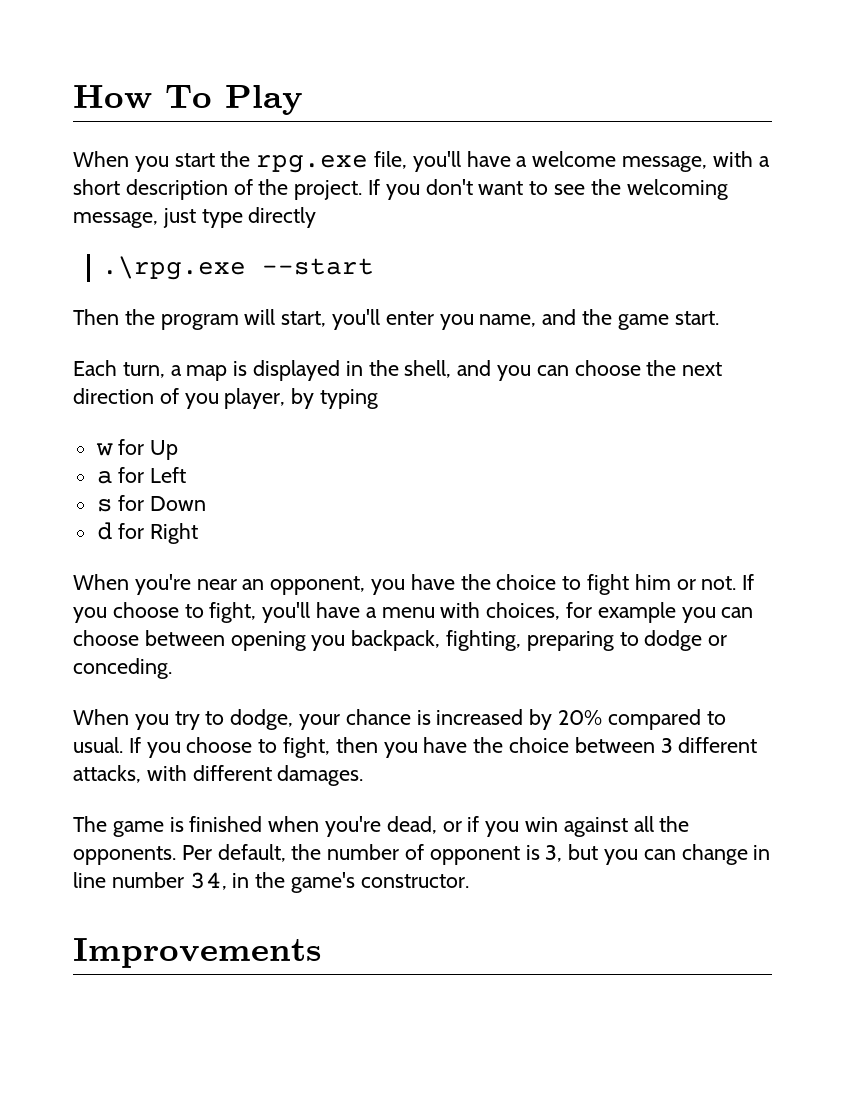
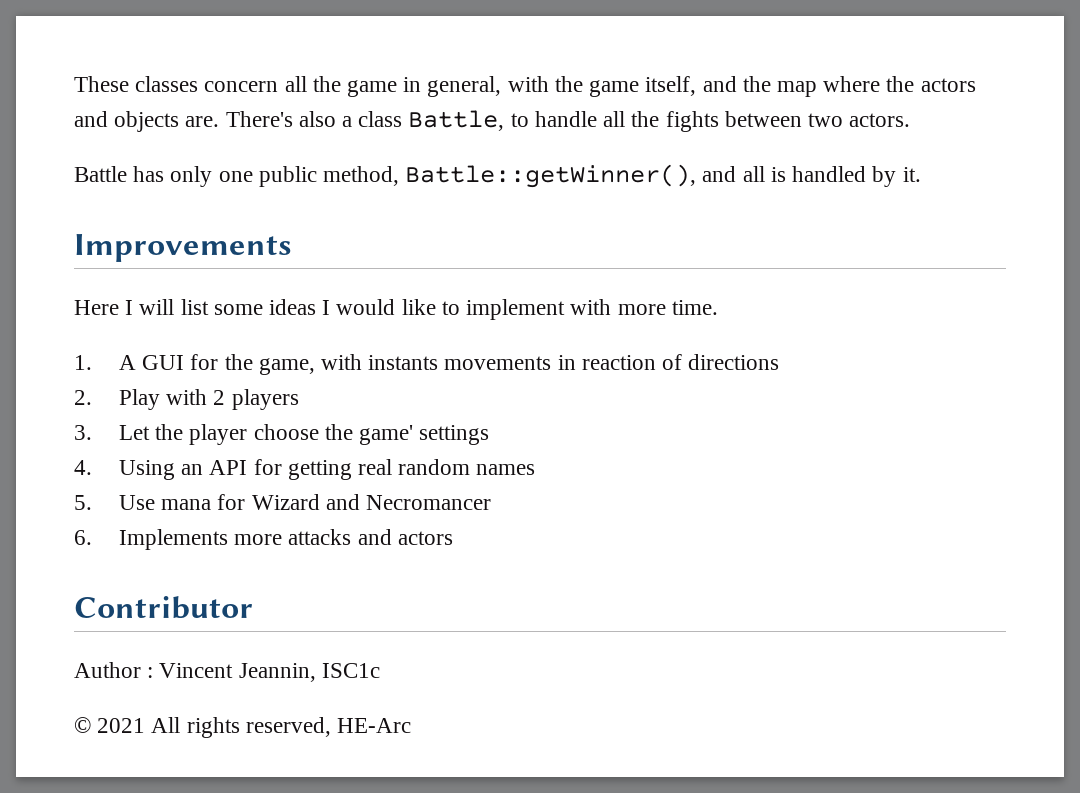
- How To Play
- When you start the rpg.exe file, you'll have a welcome message, with a short description of the project. If you don't want to see the welcoming message, just type directly
- .\rpg.exe --start
- Then the program will start, you'll enter you name, and the game start.
- Each turn, a map is displayed in the shell, and you can choose the next direction of you player, by typing
- w for Up
- a for Left
- s for Down
- d for Right
- When you're near an opponent, you have the choice to fight him or not. If you choose to fight, you'll have a menu with choices, for example you can choose between opening you backpack, fighting, preparing to dodge or conceding.
- When you try to dodge, your chance is increased by 20% compared to usual. If you choose to fight, then you have the choice between 3 different attacks, with different damages.
- The game is finished when you're dead, or if you win against all the opponents. Per default, the number of opponent is 3, but you can change in line number 34, in the game's constructor.
+ These classes concern all the game in general, with the game itself, and the map where the actors and objects are. There's also a class Battle, to handle all the fights between two actors.
+ Battle has only one public method, Battle::getWinner(), and all is handled by it.
  Improvements
+ Here I will list some ideas I would like to implement with more time.
+ 1. A GUI for the game, with instants movements in reaction of directions
+ 2. Play with 2 players
+ 3. Let the player choose the game' settings
+ 4. Using an API for getting real random names
+ 5. Use mana for Wizard and Necromancer
+ 6. Implements more attacks and actors
+ Contributor
+ Author : Vincent Jeannin, ISC1c
+ © 2021 All rights reserved, HE-Arc

